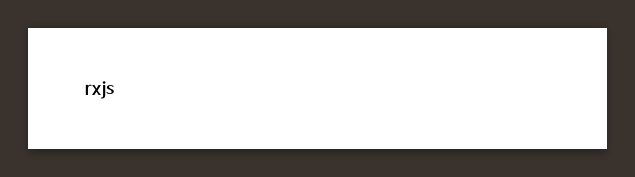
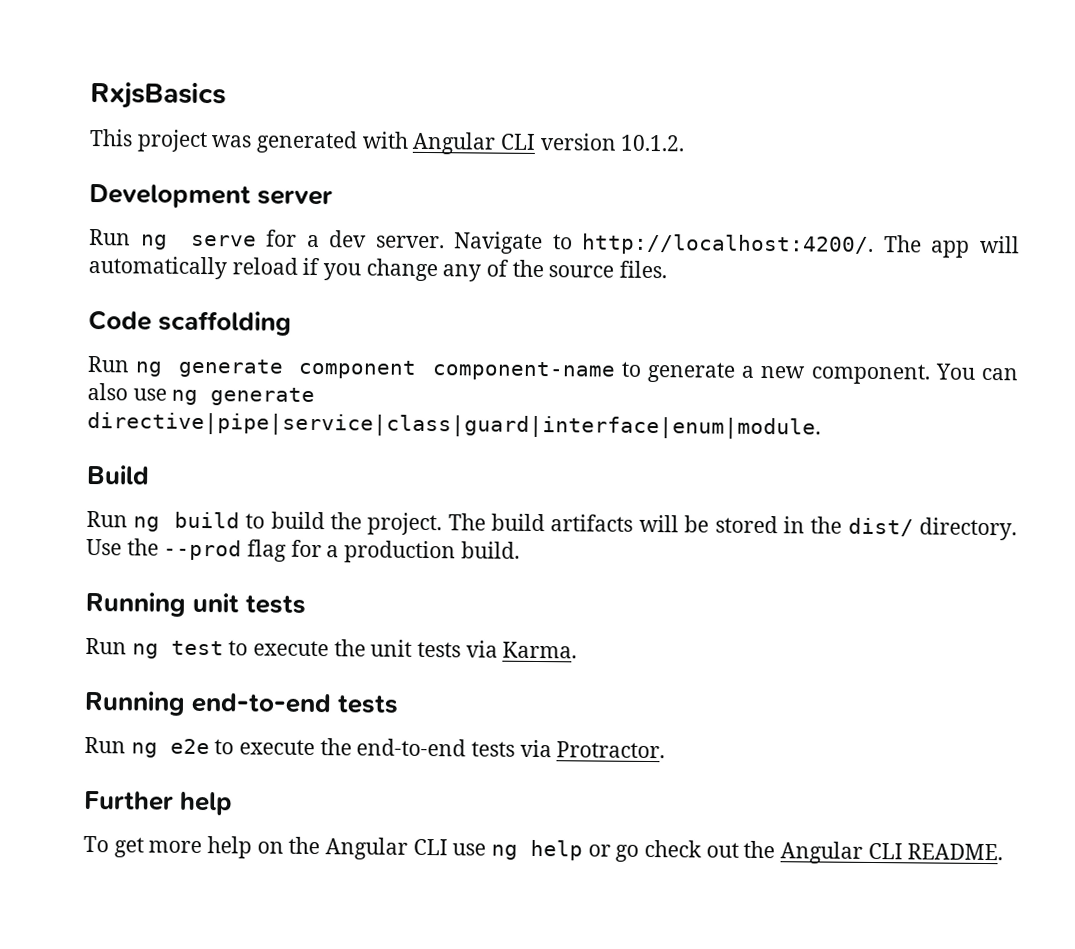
- rxjs
+ RxjsBasics
+ This project was generated with Angular CLI version 10.1.2.
+ Development server
+ Run ng serve for a dev server. Navigate to http://localhost:4200/. The app will automatically reload if you change any of the source files.
+ Code scaffolding
+ Run ng generate component component-name to generate a new component. You can also use ng generate directive|pipe|service|class|guard|interface|enum|module.
+ Build
+ Run ng build to build the project. The build artifacts will be stored in the dist/ directory. Use the --prod flag for a production build.
+ Running unit tests
+ Run ng test to execute the unit tests via Karma.
+ Running end-to-end tests
+ Run ng e2e to execute the end-to-end tests via Protractor.
+ Further help
+ To get more help on the Angular CLI use ng help or go check out the Angular CLI README.

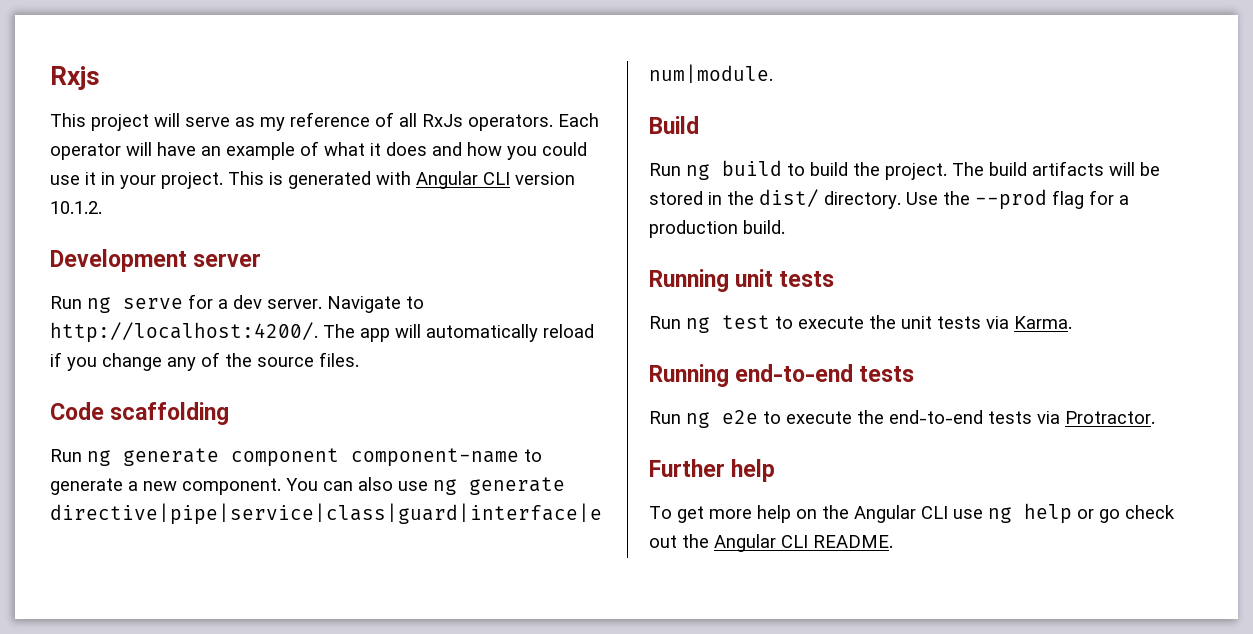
- RxjsBasics
+ Rxjs
- This project was generated with Angular CLI version 10.1.2.
+ This project will serve as my reference of all RxJs operators. Each operator will have an example of what it does and how you could use it in your project. This is generated with Angular CLI version 10.1.2.

